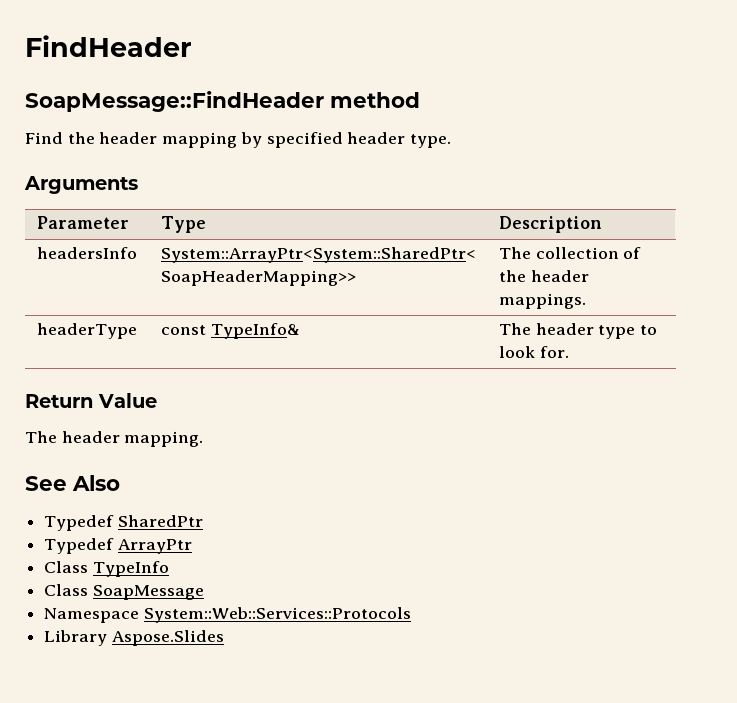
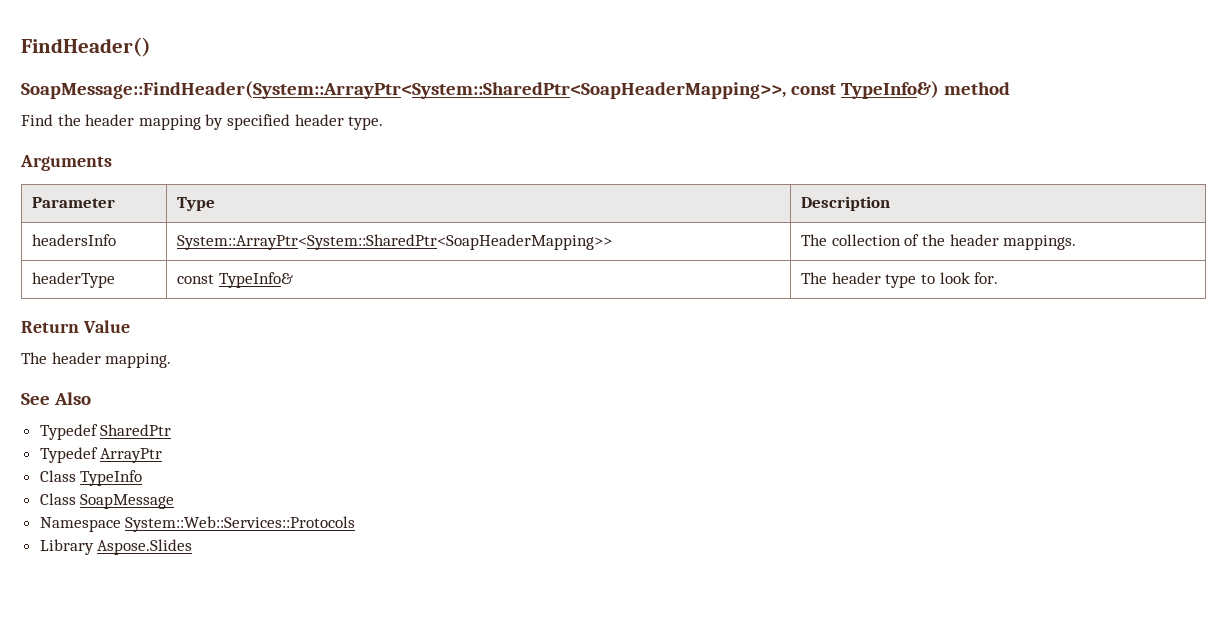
- FindHeader
- SoapMessage::FindHeader method
+ FindHeader()
+ SoapMessage::FindHeader(System::ArrayPtr<System::SharedPtr<SoapHeaderMapping>>, const TypeInfo&) method

